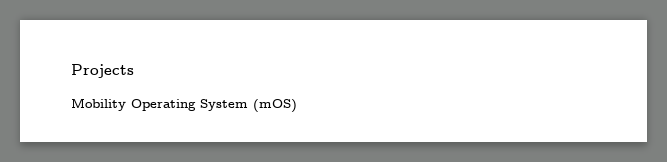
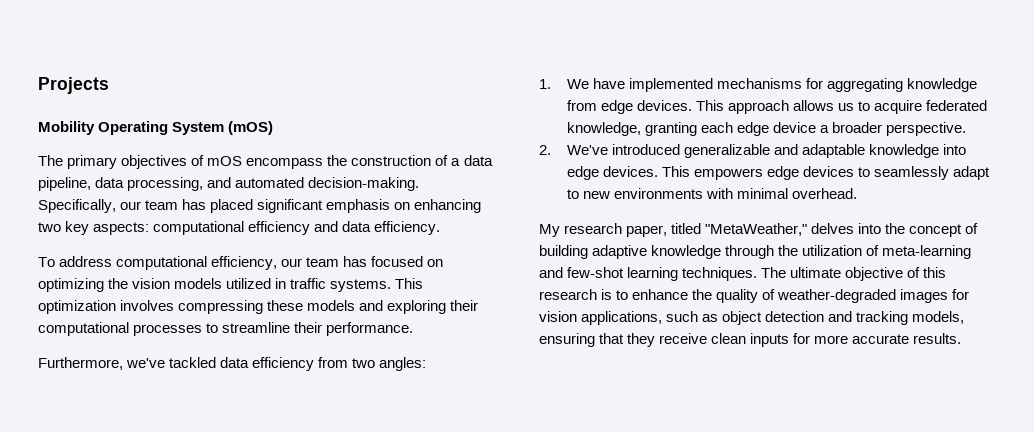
+ The primary objectives of mOS encompass the construction of a data pipeline, data processing, and automated decision-making. Specifically, our team has placed significant emphasis on enhancing two key aspects: computational efficiency and data efficiency.
+ To address computational efficiency, our team has focused on optimizing the vision models utilized in traffic systems. This optimization involves compressing these models and exploring their computational processes to streamline their performance.
+ Furthermore, we've tackled data efficiency from two angles:
+ 1. We have implemented mechanisms for aggregating knowledge from edge devices. This approach allows us to acquire federated knowledge, granting each edge device a broader perspective.
+ 2. We've introduced generalizable and adaptable knowledge into edge devices. This empowers edge devices to seamlessly adapt to new environments with minimal overhead.
+ My research paper, titled "MetaWeather," delves into the concept of building adaptive knowledge through the utilization of meta-learning and few-shot learning techniques. The ultimate objective of this research is to enhance the quality of weather-degraded images for vision applications, such as object detection and tracking models, ensuring that they receive clean inputs for more accurate results.

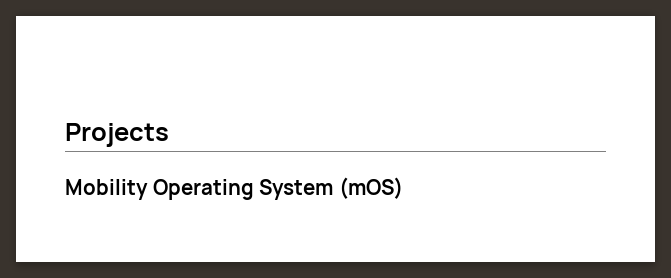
- The primary objectives of mOS encompass the construction of a data pipeline, data processing, and automated decision-making. Specifically, our team has placed significant emphasis on enhancing two key aspects: computational efficiency and data efficiency.
- To address computational efficiency, our team has focused on optimizing the vision models utilized in traffic systems. This optimization involves compressing these models and exploring their computational processes to streamline their performance.
- Furthermore, we've tackled data efficiency from two angles:
- 1. We have implemented mechanisms for aggregating knowledge from edge devices. This approach allows us to acquire federated knowledge, granting each edge device a broader perspective.
- 2. We've introduced generalizable and adaptable knowledge into edge devices. This empowers edge devices to seamlessly adapt to new environments with minimal overhead.
- My research paper, titled "MetaWeather," delves into the concept of building adaptive knowledge through the utilization of meta-learning and few-shot learning techniques. The ultimate objective of this research is to enhance the quality of weather-degraded images for vision applications, such as object detection and tracking models, ensuring that they receive clean inputs for more accurate results.

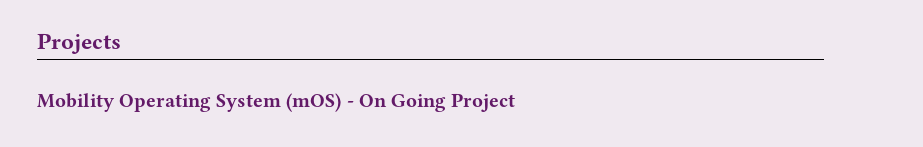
- Mobility Operating System (mOS)
+ Mobility Operating System (mOS) - On Going Project

